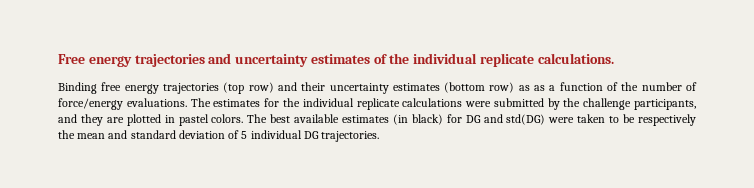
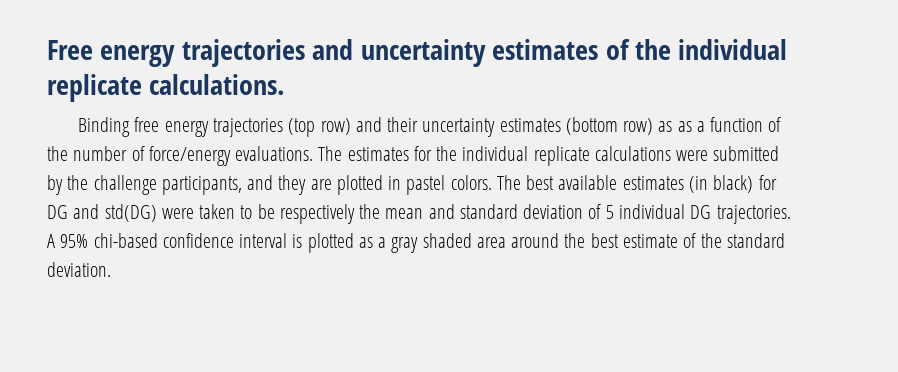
+ A 95% chi-based confidence interval is plotted as a gray shaded area around the best estimate of the standard deviation.

